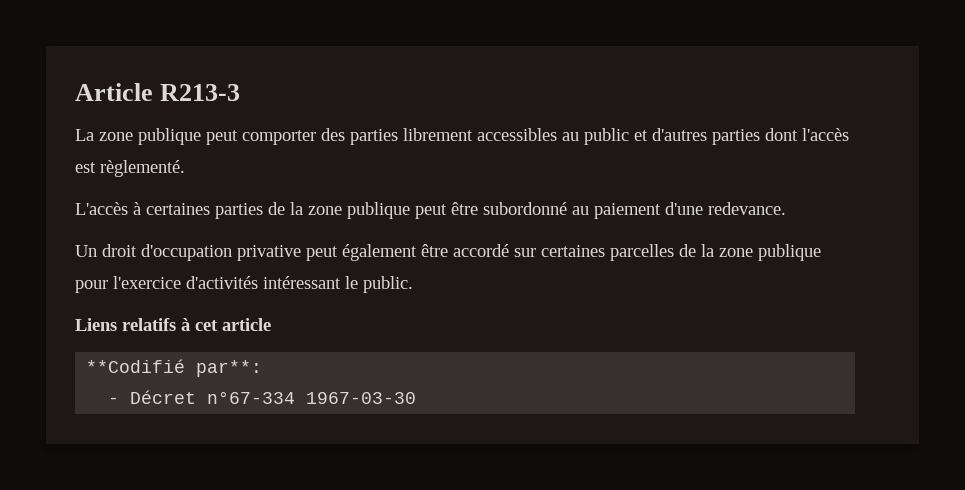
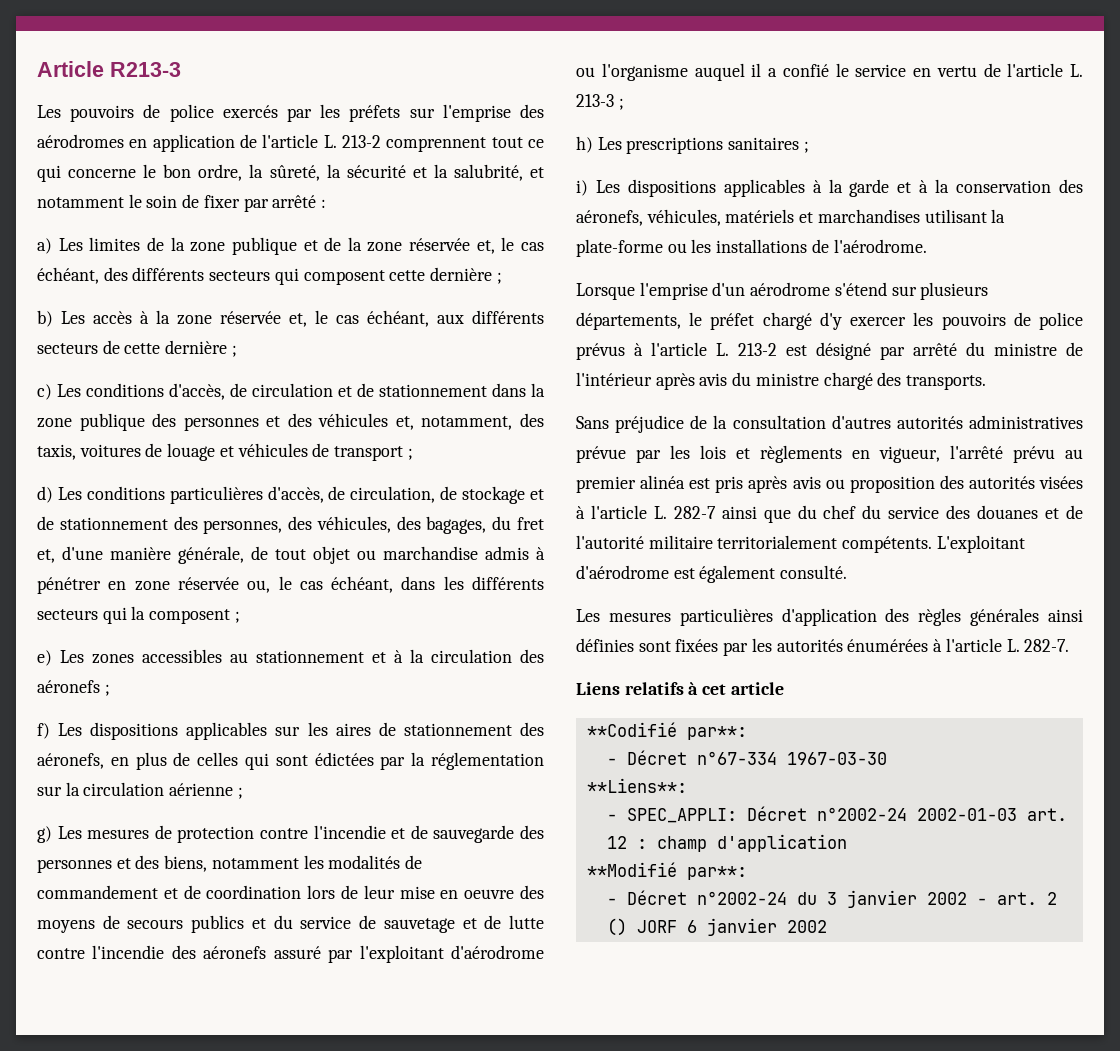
- La zone publique peut comporter des parties librement accessibles au public et d'autres parties dont l'accès est règlementé.
- L'accès à certaines parties de la zone publique peut être subordonné au paiement d'une redevance.
- Un droit d'occupation privative peut également être accordé sur certaines parcelles de la zone publique pour l'exercice d'activités intéressant le public.
+ Les pouvoirs de police exercés par les préfets sur l'emprise des aérodromes en application de l'article L. 213-2 comprennent tout ce qui concerne le bon ordre, la sûreté, la sécurité et la salubrité, et notamment le soin de fixer par arrêté :
+ a) Les limites de la zone publique et de la zone réservée et, le cas échéant, des différents secteurs qui composent cette dernière ;
+ b) Les accès à la zone réservée et, le cas échéant, aux différents secteurs de cette dernière ;
+ c) Les conditions d'accès, de circulation et de stationnement dans la zone publique des personnes et des véhicules et, notamment, des taxis, voitures de louage et véhicules de transport ;
+ d) Les conditions particulières d'accès, de circulation, de stockage et de stationnement des personnes, des véhicules, des bagages, du fret et, d'une manière générale, de tout objet ou marchandise admis à pénétrer en zone réservée ou, le cas échéant, dans les différents secteurs qui la composent ;
+ e) Les zones accessibles au stationnement et à la circulation des aéronefs ;
+ f) Les dispositions applicables sur les aires de stationnement des aéronefs, en plus de celles qui sont édictées par la réglementation sur la circulation aérienne ;
+ g) Les mesures de protection contre l'incendie et de sauvegarde des personnes et des biens, notamment les modalités de commandement et de coordination lors de leur mise en oeuvre des moyens de secours publics et du service de sauvetage et de lutte contre l'incendie des aéronefs assuré par l'exploitant d'aérodrome ou l'organisme auquel il a confié le service en vertu de l'article L. 213-3 ;
+ h) Les prescriptions sanitaires ;
+ i) Les dispositions applicables à la garde et à la conservation des aéronefs, véhicules, matériels et marchandises utilisant la plate-forme ou les installations de l'aérodrome.
+ Lorsque l'emprise d'un aérodrome s'étend sur plusieurs départements, le préfet chargé d'y exercer les pouvoirs de police prévus à l'article L. 213-2 est désigné par arrêté du ministre de l'intérieur après avis du ministre chargé des transports.
+ Sans préjudice de la consultation d'autres autorités administratives prévue par les lois et règlements en vigueur, l'arrêté prévu au premier alinéa est pris après avis ou proposition des autorités visées à l'article L. 282-7 ainsi que du chef du service des douanes et de l'autorité militaire territorialement compétents. L'exploitant d'aérodrome est également consulté.
+ Les mesures particulières d'application des règles générales ainsi définies sont fixées par les autorités énumérées à l'article L. 282-7.
+ **Liens**:
+ - SPEC_APPLI: Décret n°2002-24 2002-01-03 art. 12 : champ d'application
+ **Modifié par**:
+ - Décret n°2002-24 du 3 janvier 2002 - art. 2 () JORF 6 janvier 2002

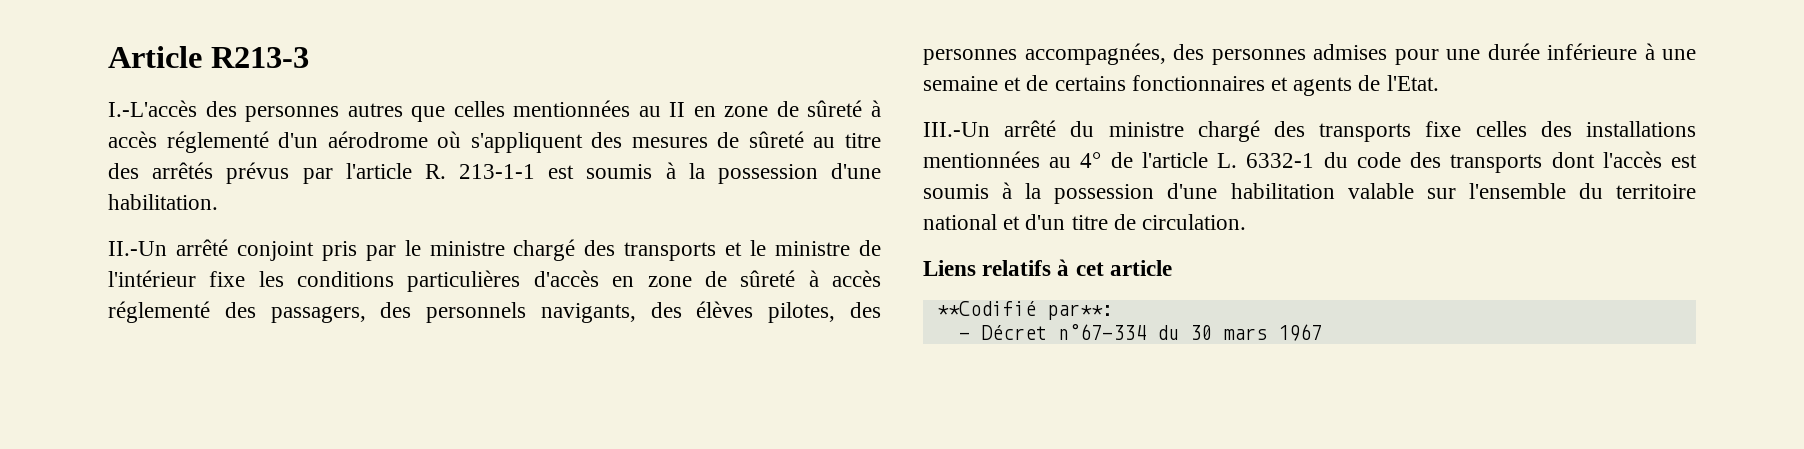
- Les pouvoirs de police exercés par les préfets sur l'emprise des aérodromes en application de l'article L. 213-2 comprennent tout ce qui concerne le bon ordre, la sûreté, la sécurité et la salubrité, et notamment le soin de fixer par arrêté :
- a) Les limites de la zone publique et de la zone réservée et, le cas échéant, des différents secteurs qui composent cette dernière ;
- b) Les accès à la zone réservée et, le cas échéant, aux différents secteurs de cette dernière ;
- c) Les conditions d'accès, de circulation et de stationnement dans la zone publique des personnes et des véhicules et, notamment, des taxis, voitures de louage et véhicules de transport ;
- d) Les conditions particulières d'accès, de circulation, de stockage et de stationnement des personnes, des véhicules, des bagages, du fret et, d'une manière générale, de tout objet ou marchandise admis à pénétrer en zone réservée ou, le cas échéant, dans les différents secteurs qui la composent ;
- e) Les zones accessibles au stationnement et à la circulation des aéronefs ;
- f) Les dispositions applicables sur les aires de stationnement des aéronefs, en plus de celles qui sont édictées par la réglementation sur la circulation aérienne ;
- g) Les mesures de protection contre l'incendie et de sauvegarde des personnes et des biens, notamment les modalités de commandement et de coordination lors de leur mise en oeuvre des moyens de secours publics et du service de sauvetage et de lutte contre l'incendie des aéronefs assuré par l'exploitant d'aérodrome ou l'organisme auquel il a confié le service en vertu de l'article L. 213-3 ;
- h) Les prescriptions sanitaires ;
- i) Les dispositions applicables à la garde et à la conservation des aéronefs, véhicules, matériels et marchandises utilisant la plate-forme ou les installations de l'aérodrome.
- Lorsque l'emprise d'un aérodrome s'étend sur plusieurs départements, le préfet chargé d'y exercer les pouvoirs de police prévus à l'article L. 213-2 est désigné par arrêté du ministre de l'intérieur après avis du ministre chargé des transports.
- Sans préjudice de la consultation d'autres autorités administratives prévue par les lois et règlements en vigueur, l'arrêté prévu au premier alinéa est pris après avis ou proposition des autorités visées à l'article L. 282-7 ainsi que du chef du service des douanes et de l'autorité militaire territorialement compétents. L'exploitant d'aérodrome est également consulté.
- Les mesures particulières d'application des règles générales ainsi définies sont fixées par les autorités énumérées à l'article L. 282-7.
+ I.-L'accès des personnes autres que celles mentionnées au II en zone de sûreté à accès réglementé d'un aérodrome où s'appliquent des mesures de sûreté au titre des arrêtés prévus par l'article R. 213-1-1 est soumis à la possession d'une habilitation.
+ II.-Un arrêté conjoint pris par le ministre chargé des transports et le ministre de l'intérieur fixe les conditions particulières d'accès en zone de sûreté à accès réglementé des passagers, des personnels navigants, des élèves pilotes, des personnes accompagnées, des personnes admises pour une durée inférieure à une semaine et de certains fonctionnaires et agents de l'Etat.
+ III.-Un arrêté du ministre chargé des transports fixe celles des installations mentionnées au 4° de l'article L. 6332-1 du code des transports dont l'accès est soumis à la possession d'une habilitation valable sur l'ensemble du territoire national et d'un titre de circulation.
- - Décret n°67-334 1967-03-30
- **Liens**:
- - SPEC_APPLI: Décret n°2002-24 2002-01-03 art. 12 : champ d'application
- **Modifié par**:
- - Décret n°2002-24 du 3 janvier 2002 - art. 2 () JORF 6 janvier 2002
+ - Décret n°67-334 du 30 mars 1967

